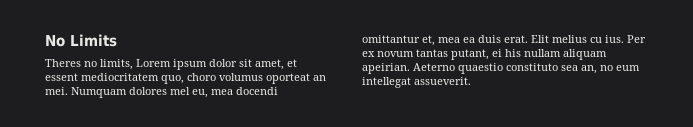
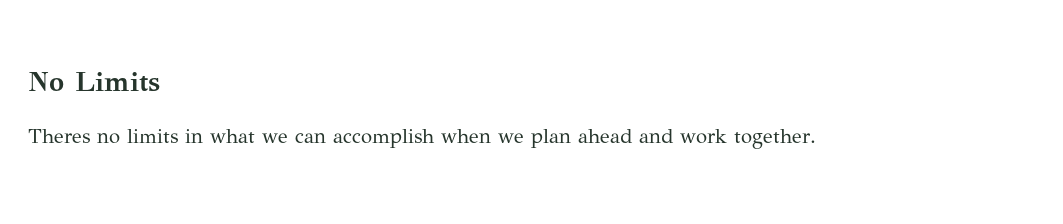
- Theres no limits, Lorem ipsum dolor sit amet, et essent mediocritatem quo, choro volumus oporteat an mei. Numquam dolores mel eu, mea docendi omittantur et, mea ea duis erat. Elit melius cu ius. Per ex novum tantas putant, ei his nullam aliquam apeirian. Aeterno quaestio constituto sea an, no eum intellegat assueverit.
+ Theres no limits in what we can accomplish when we plan ahead and work together.

